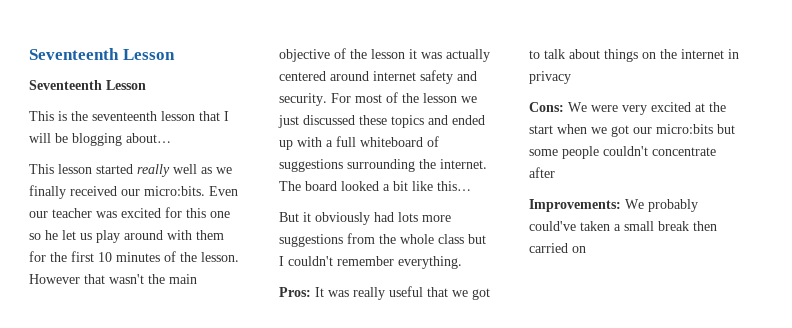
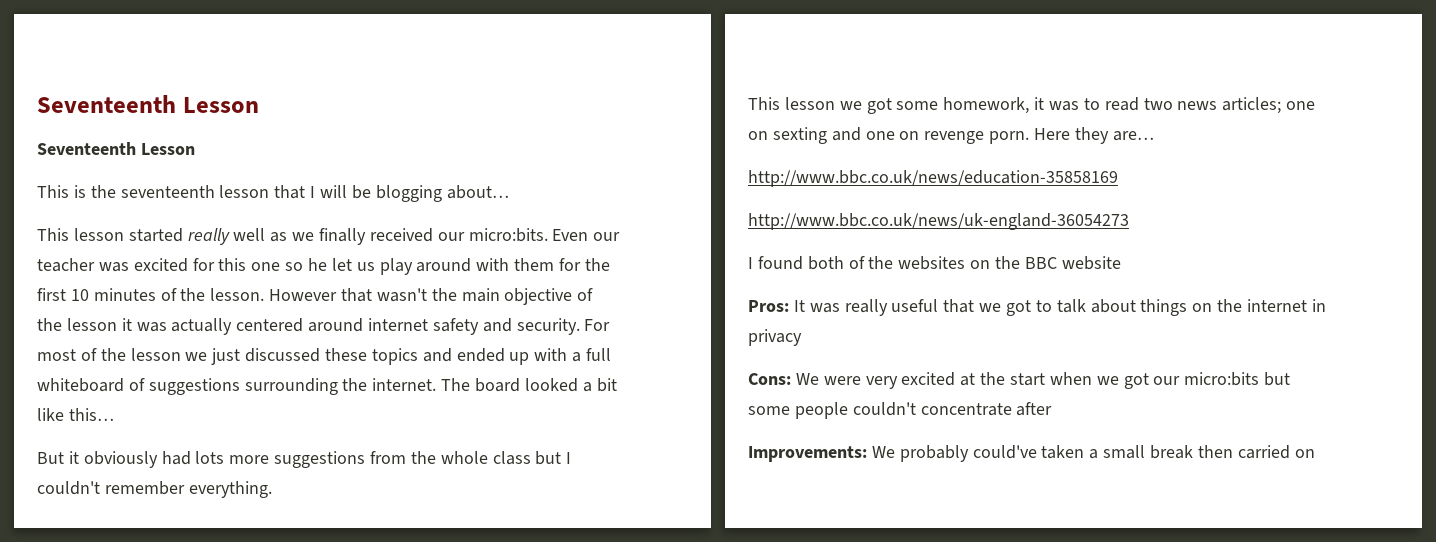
+ This lesson we got some homework, it was to read two news articles; one on sexting and one on revenge porn. Here they are…
+ http://www.bbc.co.uk/news/education-35858169
+ http://www.bbc.co.uk/news/uk-england-36054273
+ I found both of the websites on the BBC website

